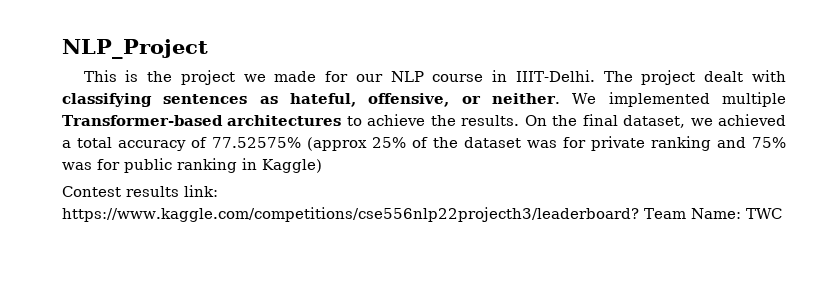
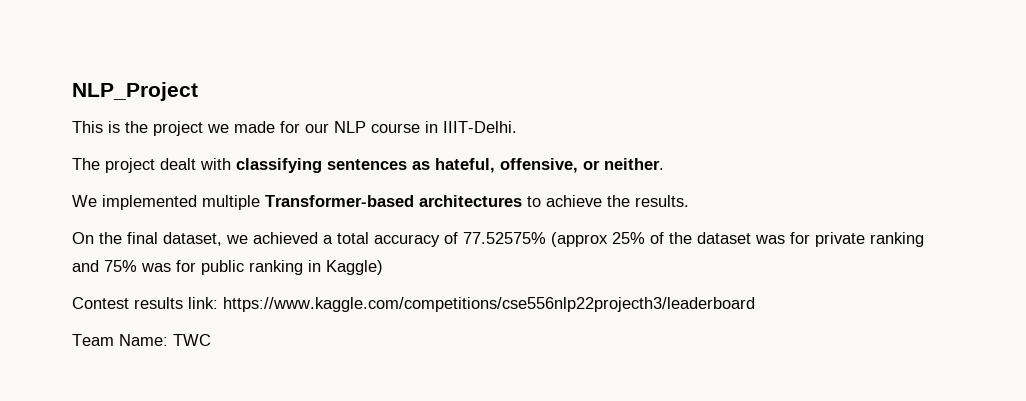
- This is the project we made for our NLP course in IIIT-Delhi. The project dealt with classifying sentences as hateful, offensive, or neither. We implemented multiple Transformer-based architectures to achieve the results. On the final dataset, we achieved a total accuracy of 77.52575% (approx 25% of the dataset was for private ranking and 75% was for public ranking in Kaggle)
+ This is the project we made for our NLP course in IIIT-Delhi.
+ The project dealt with classifying sentences as hateful, offensive, or neither.
+ We implemented multiple Transformer-based architectures to achieve the results.
+ On the final dataset, we achieved a total accuracy of 77.52575% (approx 25% of the dataset was for private ranking and 75% was for public ranking in Kaggle)
- Contest results link: https://www.kaggle.com/competitions/cse556nlp22projecth3/leaderboard? Team Name: TWC
+ Contest results link: https://www.kaggle.com/competitions/cse556nlp22projecth3/leaderboard
+ Team Name: TWC

